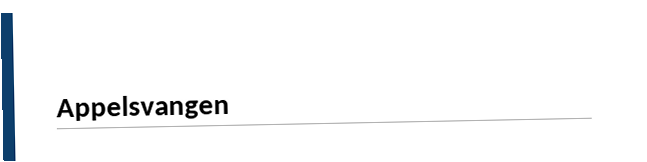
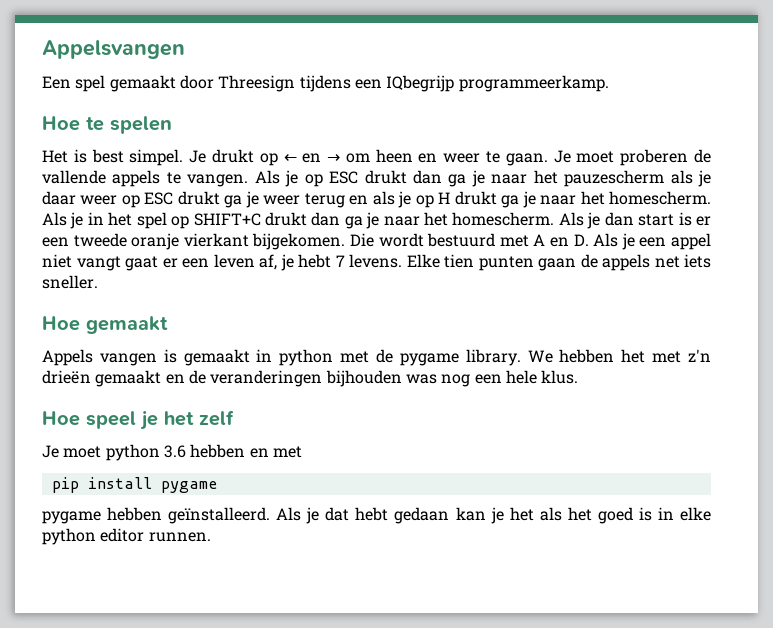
+ Een spel gemaakt door Threesign tijdens een IQbegrijp programmeerkamp.
+ Hoe te spelen
+ Het is best simpel. Je drukt op ← en → om heen en weer te gaan. Je moet proberen de vallende appels te vangen. Als je op ESC drukt dan ga je naar het pauzescherm als je daar weer op ESC drukt ga je weer terug en als je op H drukt ga je naar het homescherm. Als je in het spel op SHIFT+C drukt dan ga je naar het homescherm. Als je dan start is er een tweede oranje vierkant bijgekomen. Die wordt bestuurd met A en D. Als je een appel niet vangt gaat er een leven af, je hebt 7 levens. Elke tien punten gaan de appels net iets sneller.
+ Hoe gemaakt
+ Appels vangen is gemaakt in python met de pygame library. We hebben het met z'n drieën gemaakt en de veranderingen bijhouden was nog een hele klus.
+ Hoe speel je het zelf
+ Je moet python 3.6 hebben en met
+ pip install pygame
+ pygame hebben geïnstalleerd. Als je dat hebt gedaan kan je het als het goed is in elke python editor runnen.

